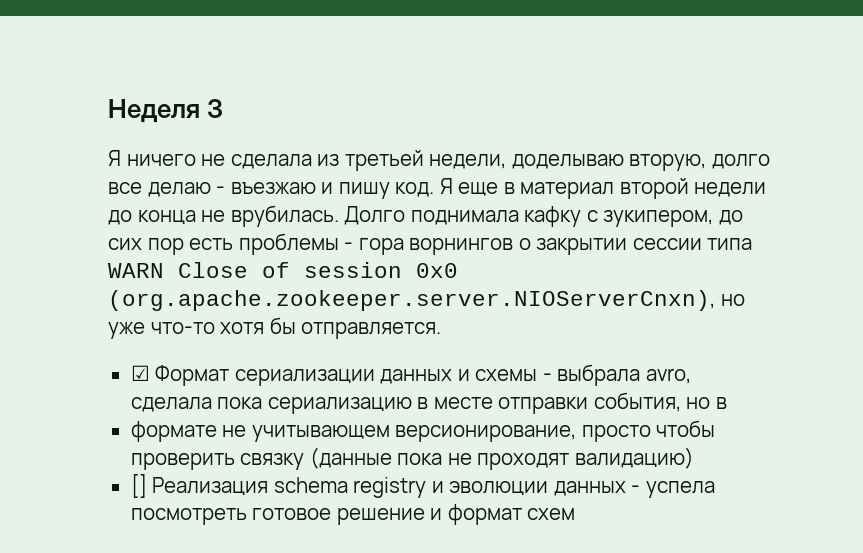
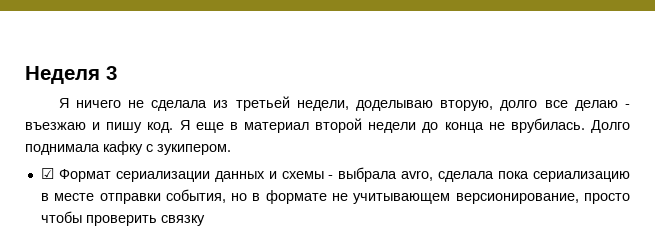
- Долго поднимала кафку с зукипером, до сих пор есть проблемы - гора ворнингов о закрытии сессии типа WARN Close of session 0x0 (org.apache.zookeeper.server.NIOServerCnxn), но уже что-то хотя бы отправляется.
+ Долго поднимала кафку с зукипером.
- ☑ Формат сериализации данных и схемы - выбрала avro, сделала пока сериализацию в месте отправки события, но в
- формате не учитывающем версионирование, просто чтобы проверить связку (данные пока не проходят валидацию)
- [] Реализация schema registry и эволюции данных - успела посмотреть готовое решение и формат схем
+ ☑ Формат сериализации данных и схемы - выбрала avro, сделала пока сериализацию в месте отправки события, но в формате не учитывающем версионирование, просто чтобы проверить связку

